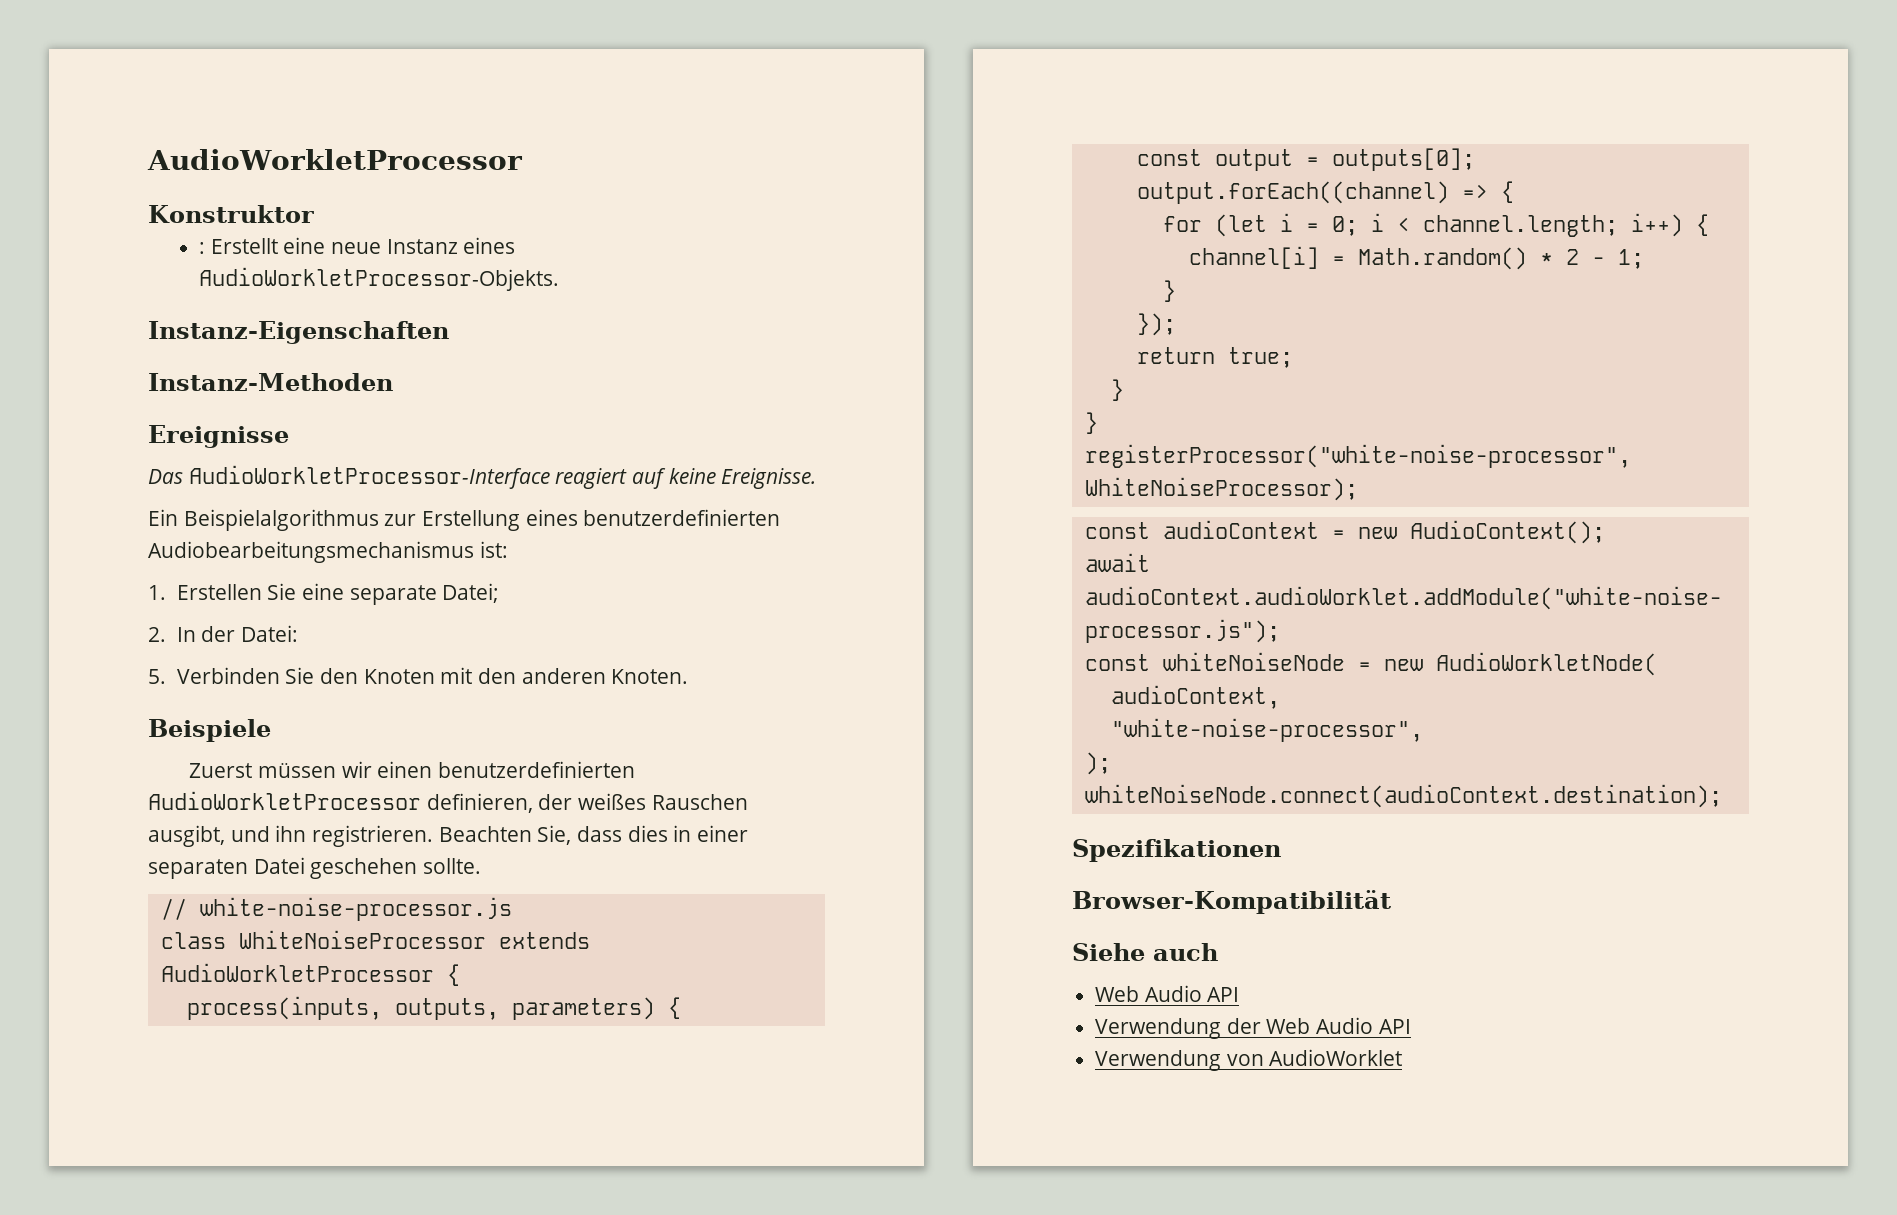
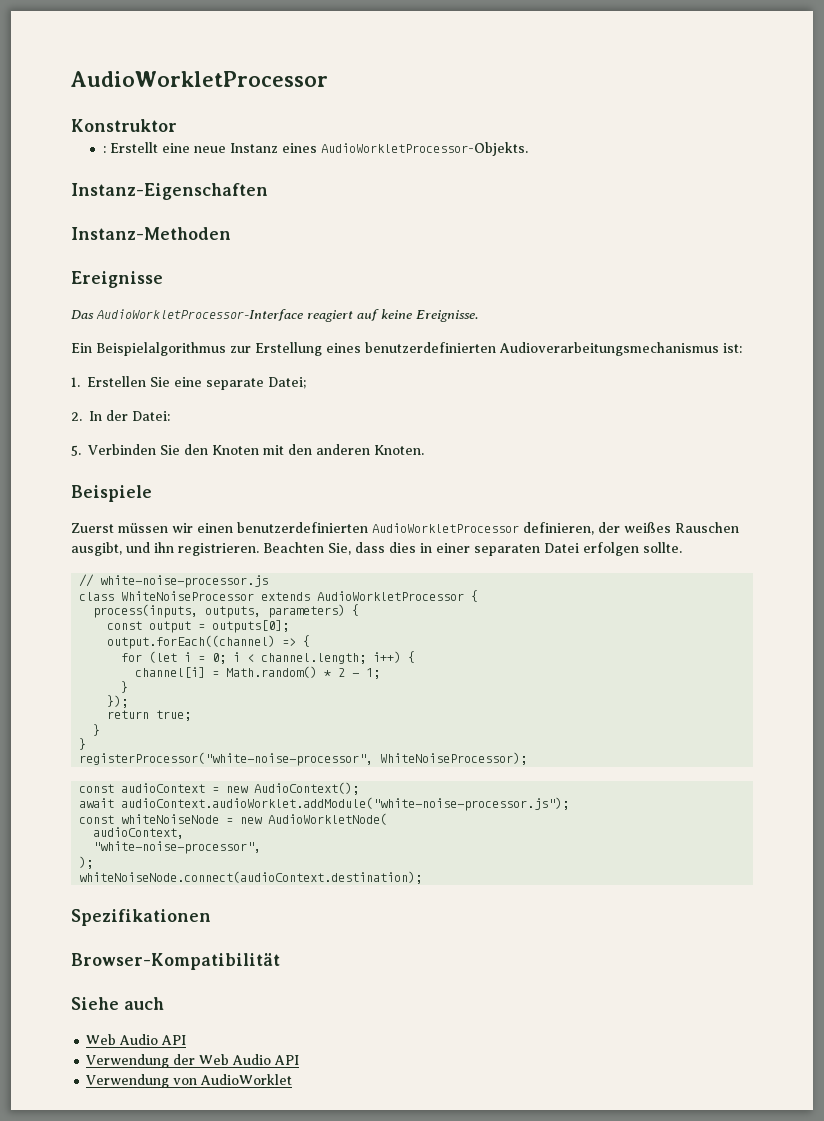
- Ein Beispielalgorithmus zur Erstellung eines benutzerdefinierten Audiobearbeitungsmechanismus ist:
+ Ein Beispielalgorithmus zur Erstellung eines benutzerdefinierten Audioverarbeitungsmechanismus ist:
- Beachten Sie, dass dies in einer separaten Datei geschehen sollte.
+ Beachten Sie, dass dies in einer separaten Datei erfolgen sollte.

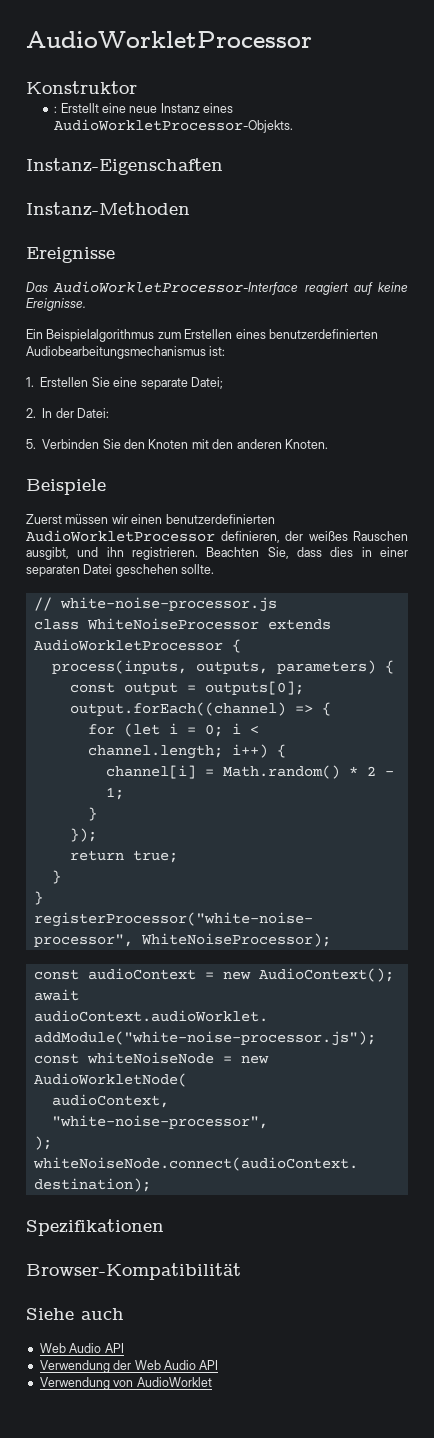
- Ein Beispielalgorithmus zur Erstellung eines benutzerdefinierten Audioverarbeitungsmechanismus ist:
+ Ein Beispielalgorithmus zum Erstellen eines benutzerdefinierten Audiobearbeitungsmechanismus ist:
- Beachten Sie, dass dies in einer separaten Datei erfolgen sollte.
+ Beachten Sie, dass dies in einer separaten Datei geschehen sollte.

